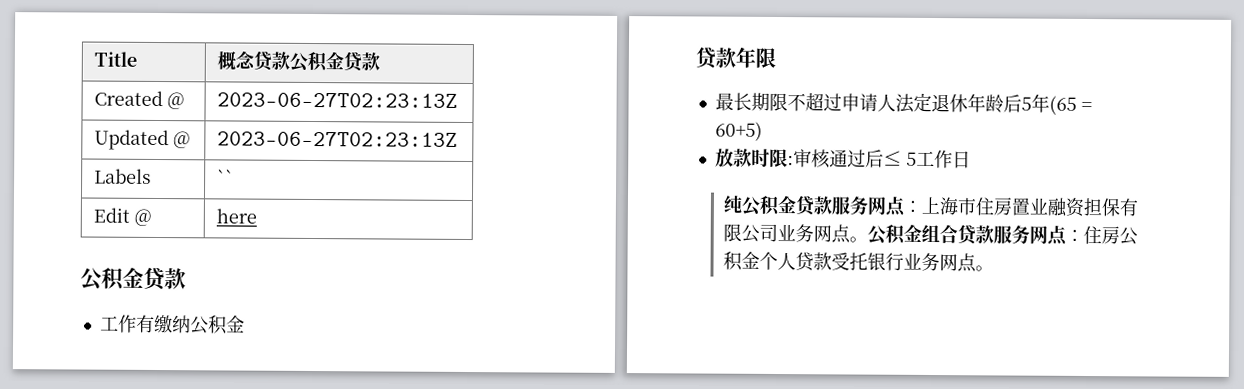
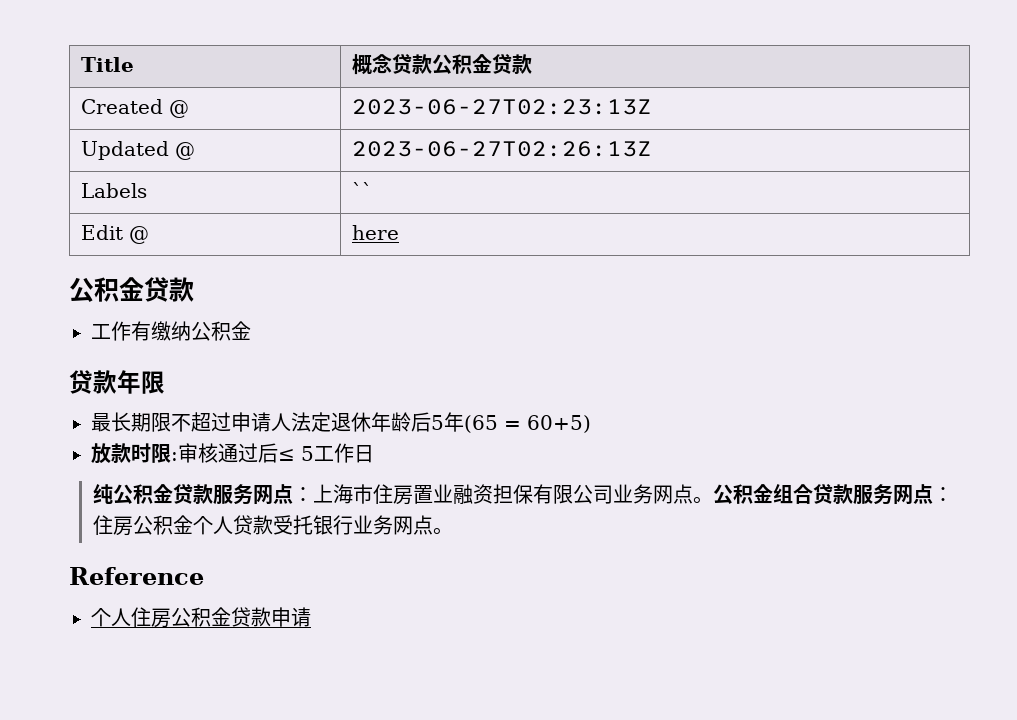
- Updated @ | 2023-06-27T02:23:13Z
+ Updated @ | 2023-06-27T02:26:13Z
+ Reference
+ 个人住房公积金贷款申请

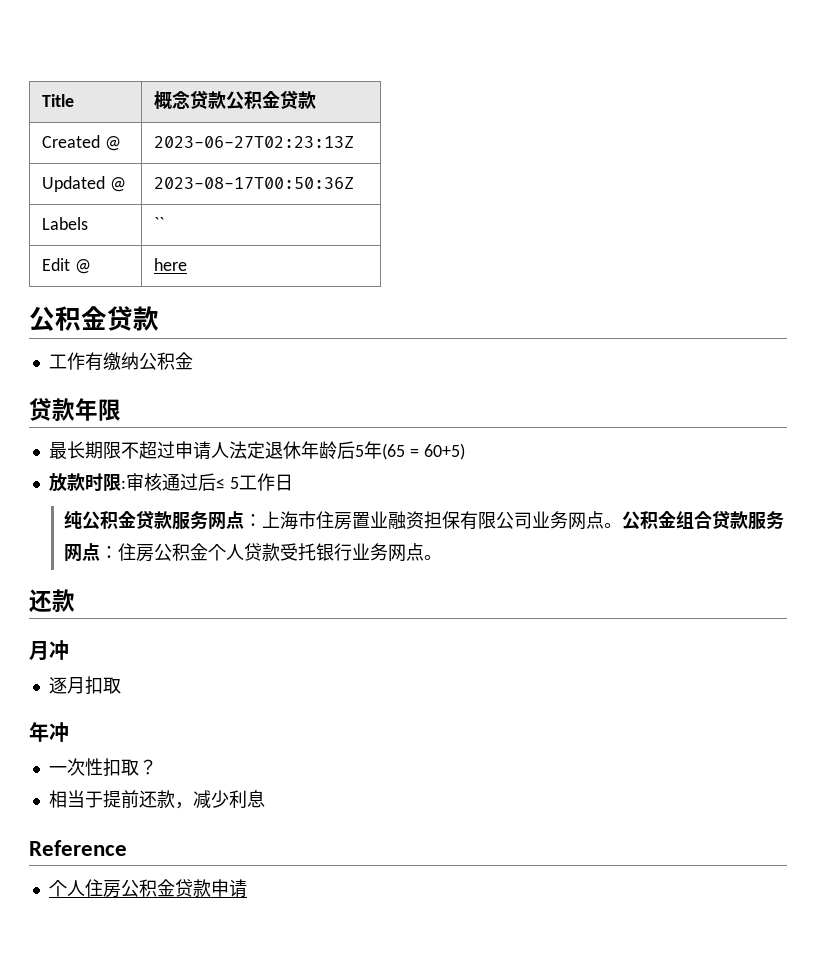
- Updated @ | 2023-06-27T02:26:13Z
+ Updated @ | 2023-08-17T00:50:36Z
  公积金组合贷款服务网点：住房公积金个人贷款受托银行业务网点。
+ 还款
+ 月冲
+ 逐月扣取
+ 年冲
+ 一次性扣取？
+ 相当于提前还款，减少利息

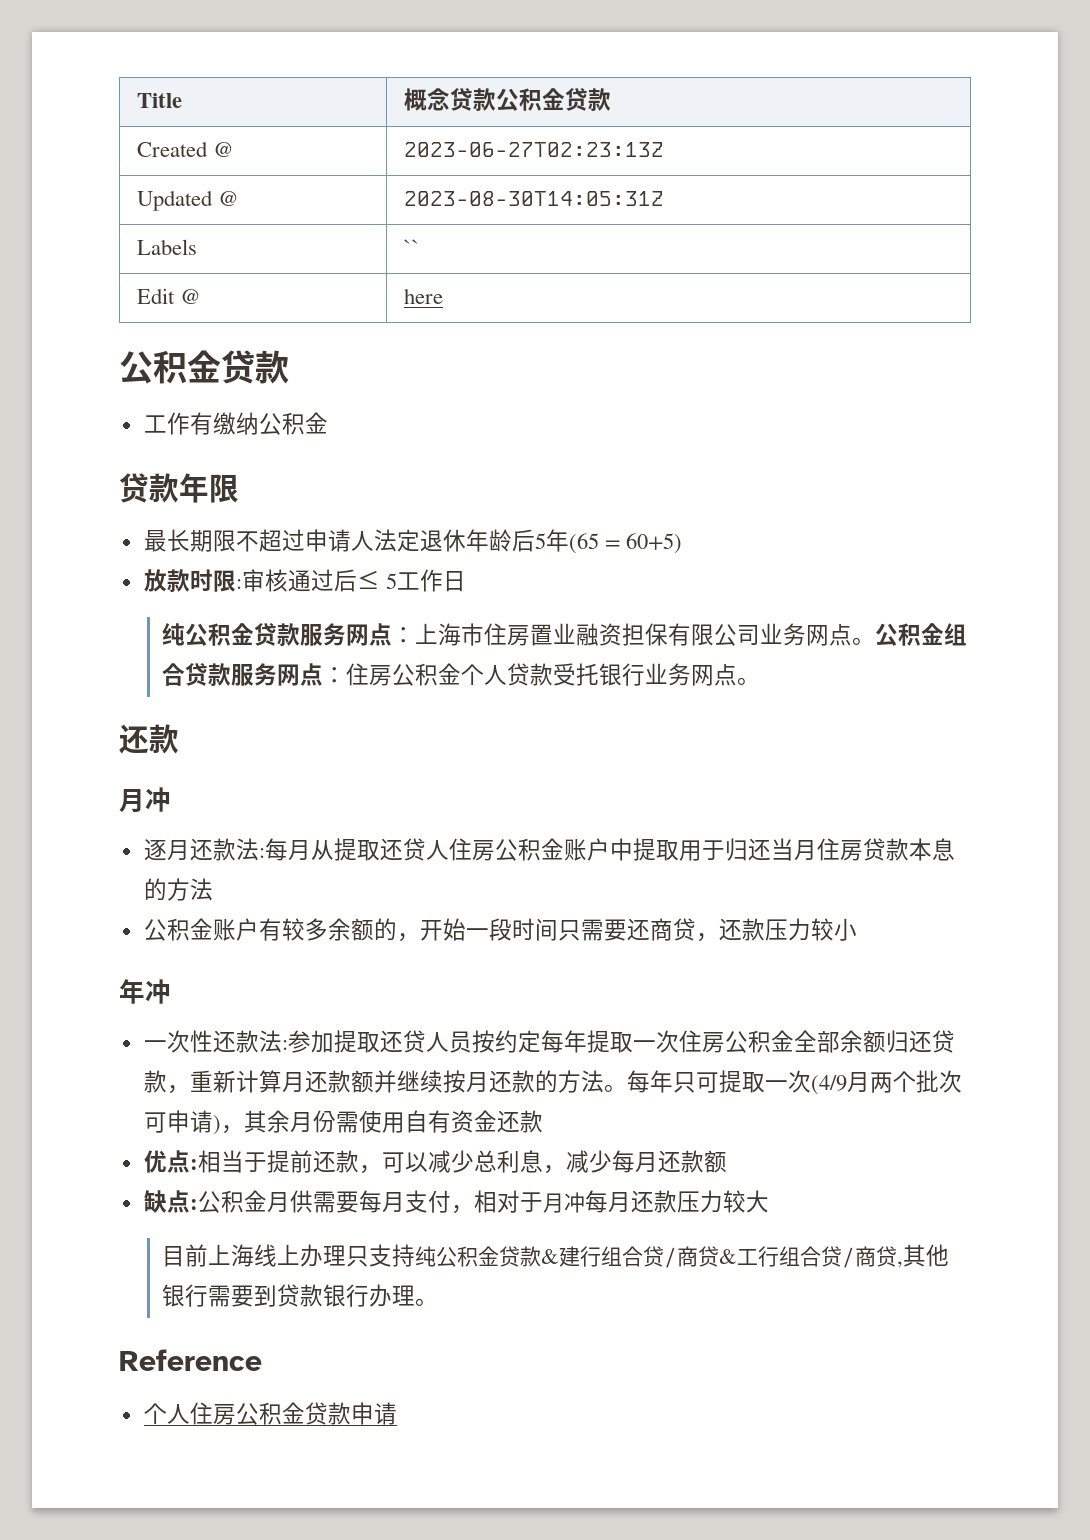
- Updated @ | 2023-08-17T00:50:36Z
+ Updated @ | 2023-08-30T14:05:31Z
- 逐月扣取
+ 逐月还款法:每月从提取还贷人住房公积金账户中提取用于归还当月住房贷款本息的方法
+ 公积金账户有较多余额的，开始一段时间只需要还商贷，还款压力较小
  年冲
- 一次性扣取？
- 相当于提前还款，减少利息
+ 一次性还款法:参加提取还贷人员按约定每年提取一次住房公积金全部余额归还贷款，重新计算月还款额并继续按月还款的方法。每年只可提取一次(4/9月两个批次可申请)，其余月份需使用自有资金还款
+ 优点:相当于提前还款，可以减少总利息，减少每月还款额
+ 缺点:公积金月供需要每月支付，相对于月冲每月还款压力较大
+ 目前上海线上办理只支持纯公积金贷款&建行组合贷/商贷&工行组合贷/商贷,其他银行需要到贷款银行办理。

